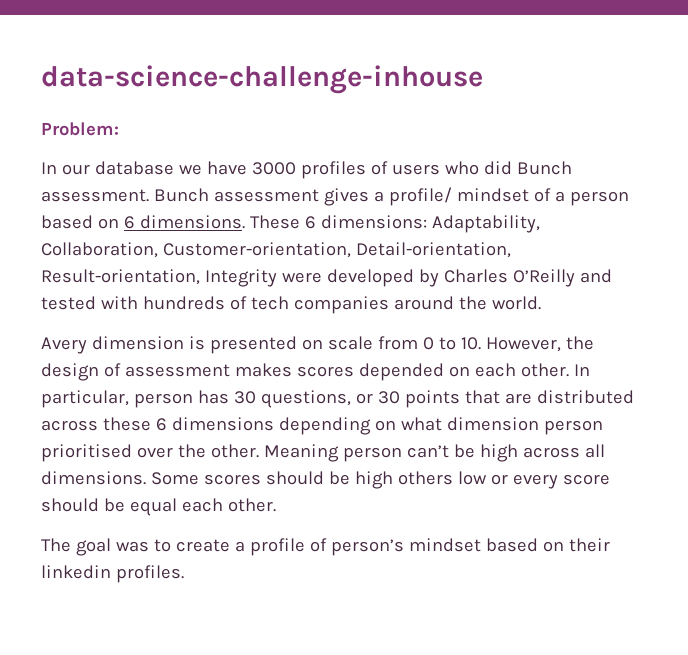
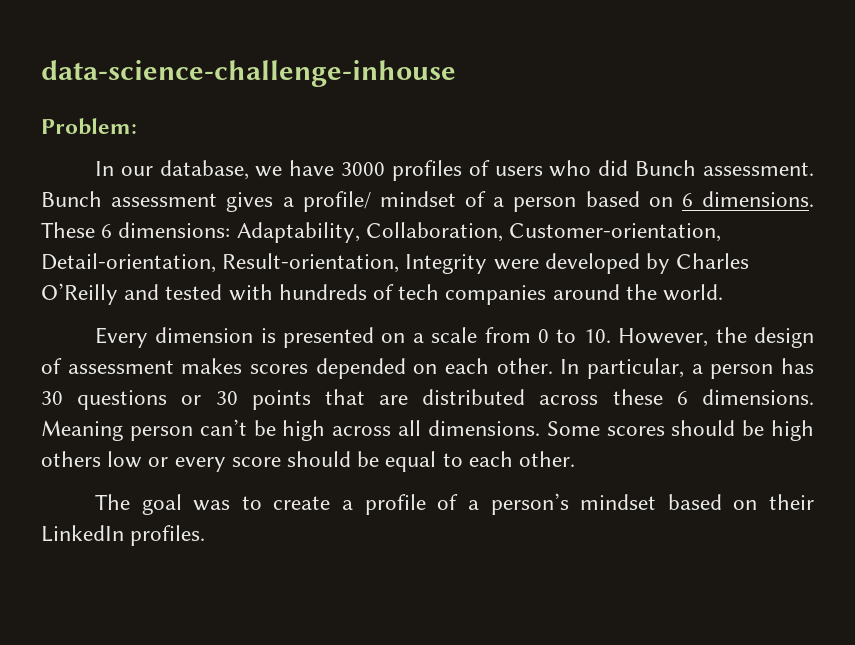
- In our database we have 3000 profiles of users who did Bunch assessment.
+ In our database, we have 3000 profiles of users who did Bunch assessment.
- Avery dimension is presented on scale from 0 to 10. However, the design of assessment makes scores depended on each other.
+ Every dimension is presented on a scale from 0 to 10. However, the design of assessment makes scores depended on each other.
- In particular, person has 30 questions, or 30 points that are distributed across these 6 dimensions depending on what dimension person prioritised over the other.
+ In particular, a person has 30 questions or 30 points that are distributed across these 6 dimensions.
- Some scores should be high others low or every score should be equal each other.
+ Some scores should be high others low or every score should be equal to each other.
- The goal was to create a profile of person’s mindset based on their linkedin profiles.
+ The goal was to create a profile of a person’s mindset based on their LinkedIn profiles.

